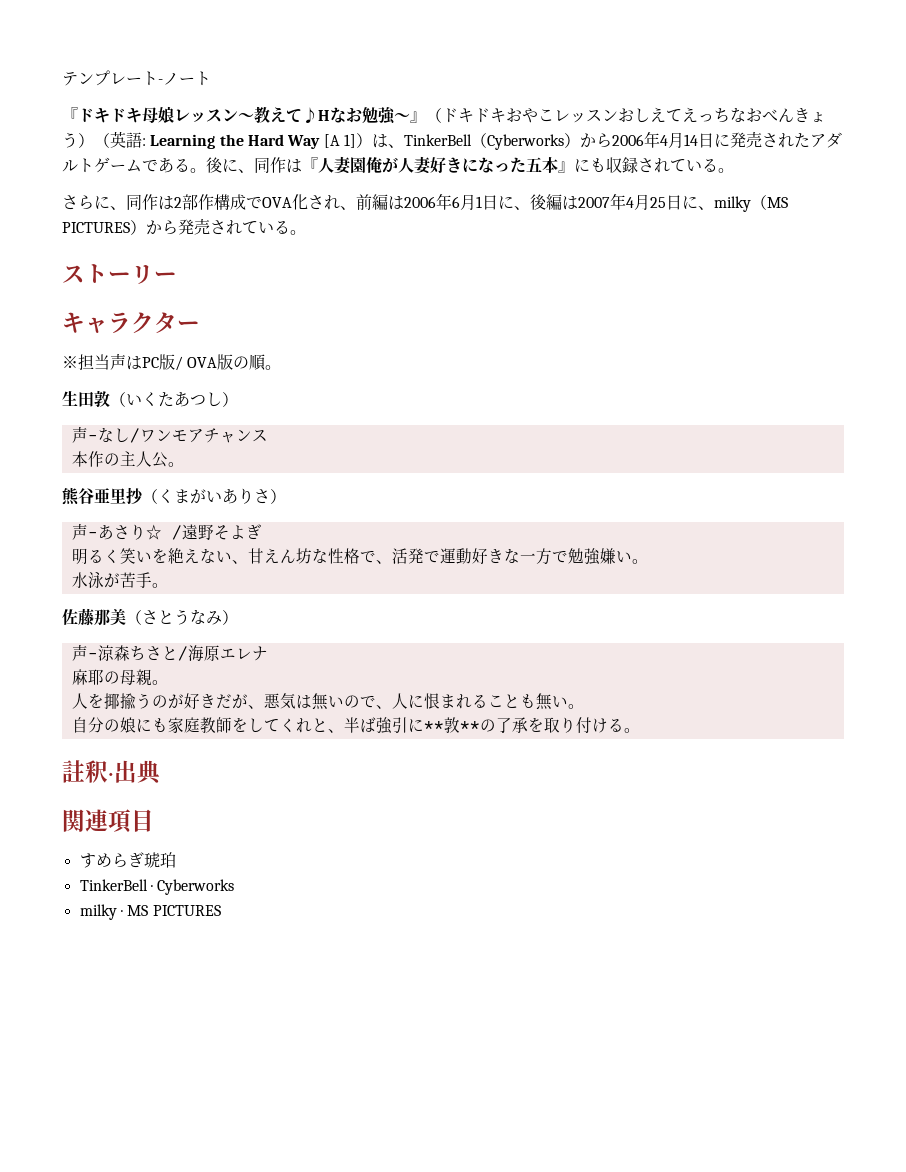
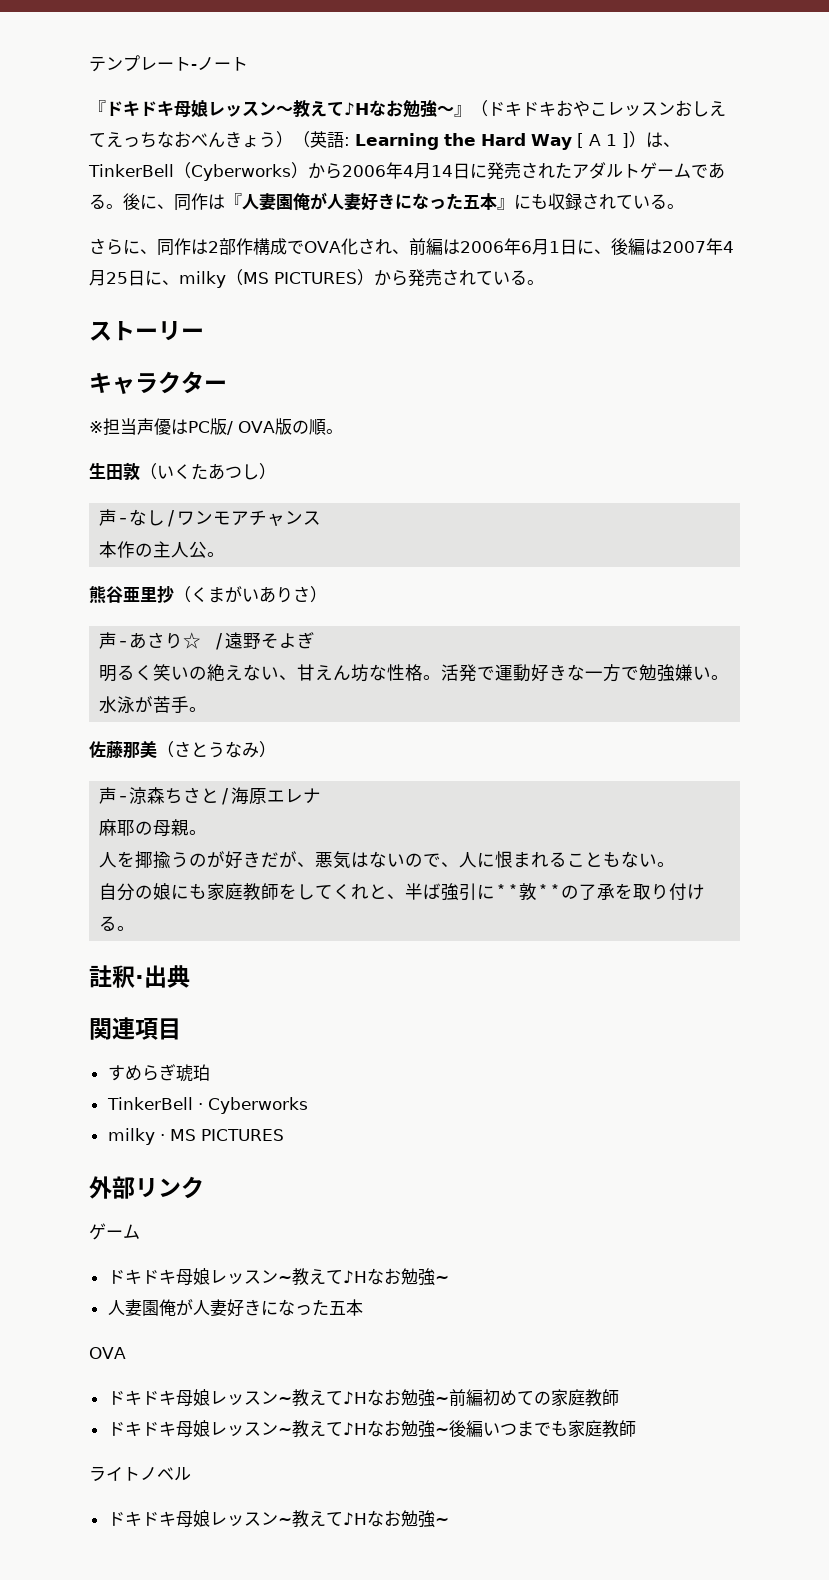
- 『ドキドキ母娘レッスン〜教えて♪Hなお勉強〜』（ドキドキおやこレッスンおしえてえっちなおべんきょう）（英語: Learning the Hard Way [A 1]）は、TinkerBell（Cyberworks）から2006年4月14日に発売されたアダルトゲームである。
+ 『ドキドキ母娘レッスン〜教えて♪Hなお勉強〜』（ドキドキおやこレッスンおしえてえっちなおべんきょう）（英語: Learning the Hard Way [ A 1 ]）は、TinkerBell（Cyberworks）から2006年4月14日に発売されたアダルトゲームである。
- ※担当声はPC版/ OVA版の順。
+ ※担当声優はPC版/ OVA版の順。
- 明るく笑いを絶えない、甘えん坊な性格で、活発で運動好きな一方で勉強嫌い。
+ 明るく笑いの絶えない、甘えん坊な性格。活発で運動好きな一方で勉強嫌い。
- 人を揶揄うのが好きだが、悪気は無いので、人に恨まれることも無い。
+ 人を揶揄うのが好きだが、悪気はないので、人に恨まれることもない。
+ 外部リンク
+ ゲーム
+ ドキドキ母娘レッスン~教えて♪Hなお勉強~
+ 人妻園俺が人妻好きになった五本
+ OVA
+ ドキドキ母娘レッスン~教えて♪Hなお勉強~前編初めての家庭教師
+ ドキドキ母娘レッスン~教えて♪Hなお勉強~後編いつまでも家庭教師
+ ライトノベル
+ ドキドキ母娘レッスン~教えて♪Hなお勉強~

